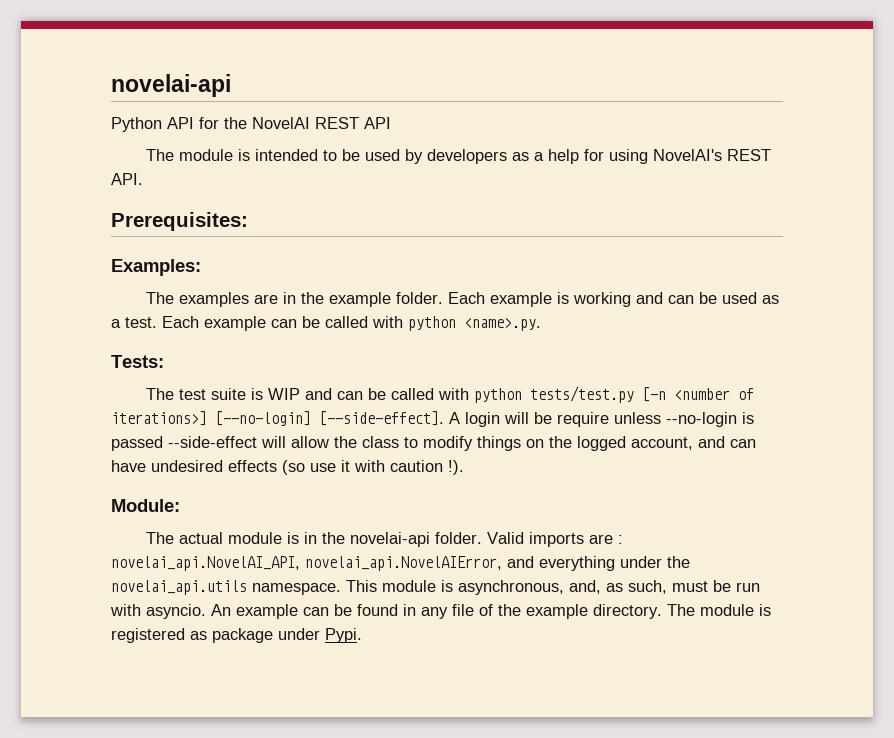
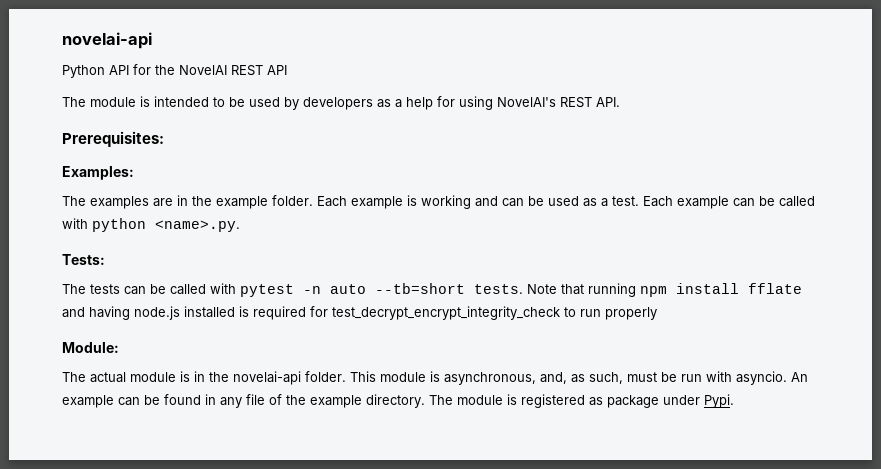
- The test suite is WIP and can be called with python tests/test.py [-n <number of iterations>] [--no-login] [--side-effect]. A login will be require unless --no-login is passed --side-effect will allow the class to modify things on the logged account, and can have undesired effects (so use it with caution !).
+ The tests can be called with pytest -n auto --tb=short tests. Note that running npm install fflate and having node.js installed is required for test_decrypt_encrypt_integrity_check to run properly
- Valid imports are : novelai_api.NovelAI_API, novelai_api.NovelAIError, and everything under the novelai_api.utils namespace.

